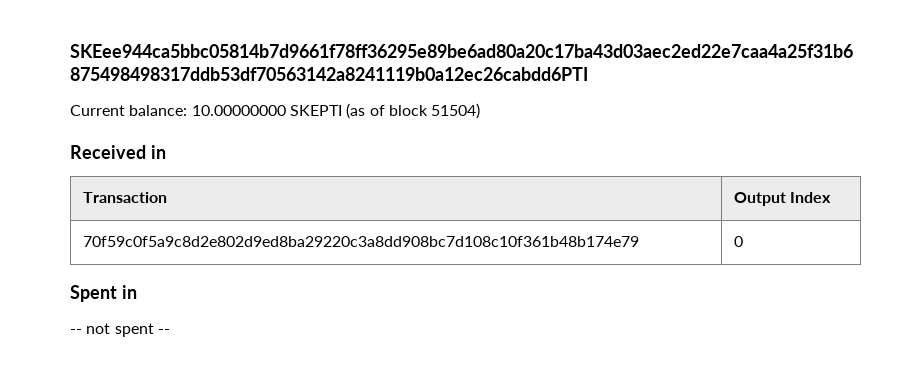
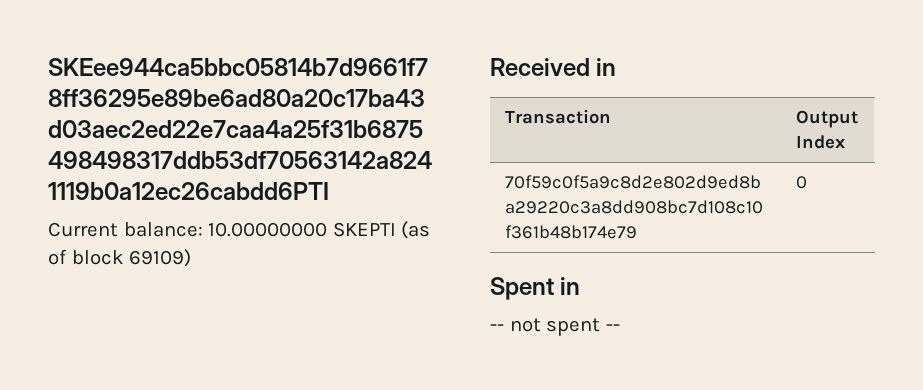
- Current balance: 10.00000000 SKEPTI (as of block 51504)
+ Current balance: 10.00000000 SKEPTI (as of block 69109)

